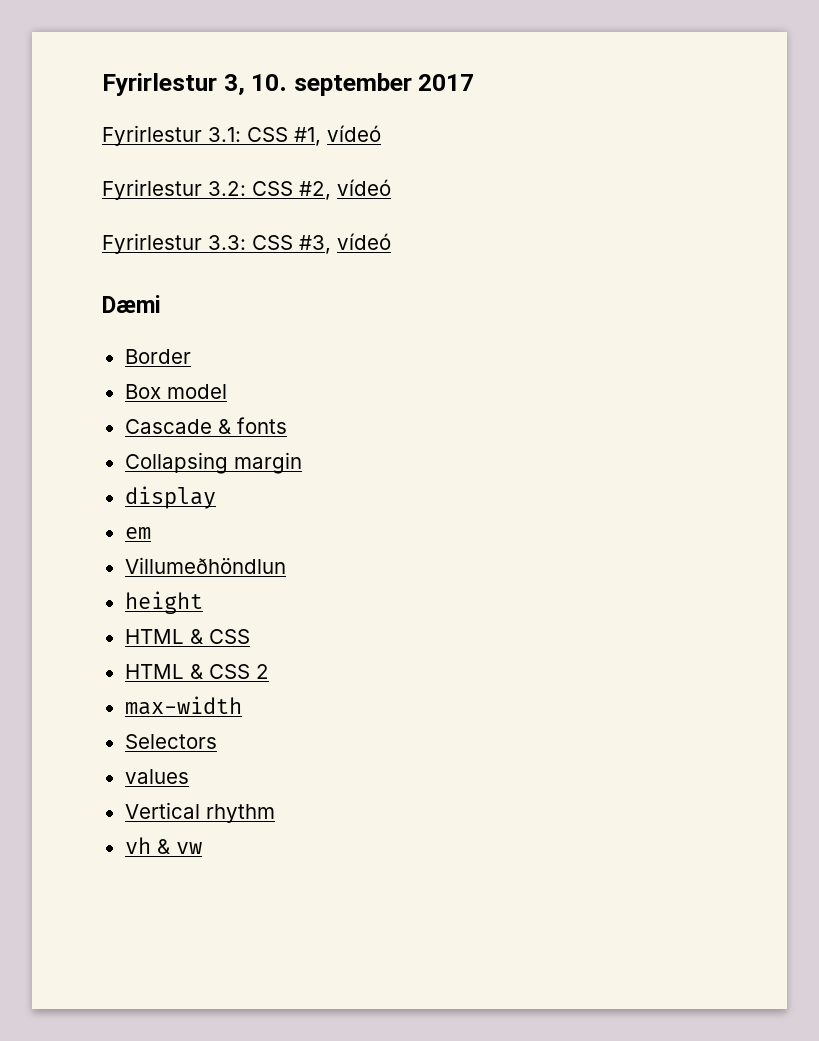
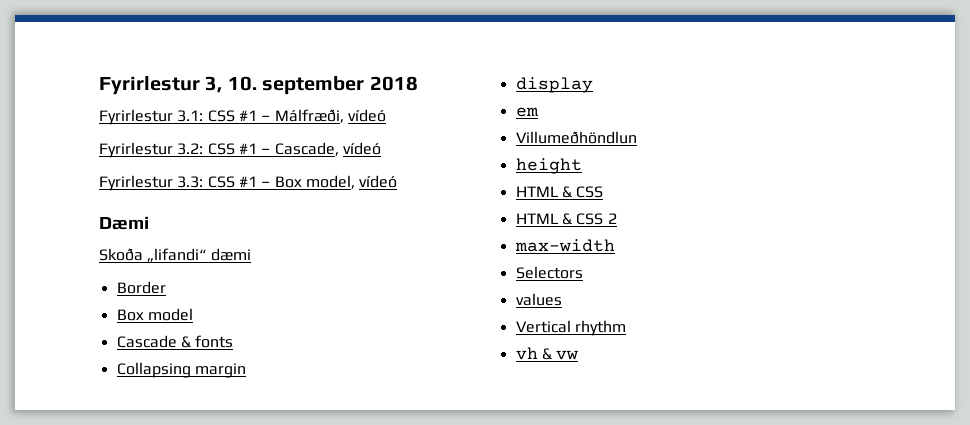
- Fyrirlestur 3, 10. september 2017
+ Fyrirlestur 3, 10. september 2018
- Fyrirlestur 3.1: CSS #1, vídeó
+ Fyrirlestur 3.1: CSS #1 – Málfræði, vídeó
- Fyrirlestur 3.2: CSS #2, vídeó
+ Fyrirlestur 3.2: CSS #1 – Cascade, vídeó
- Fyrirlestur 3.3: CSS #3, vídeó
+ Fyrirlestur 3.3: CSS #1 – Box model, vídeó
+ Skoða „lifandi“ dæmi

